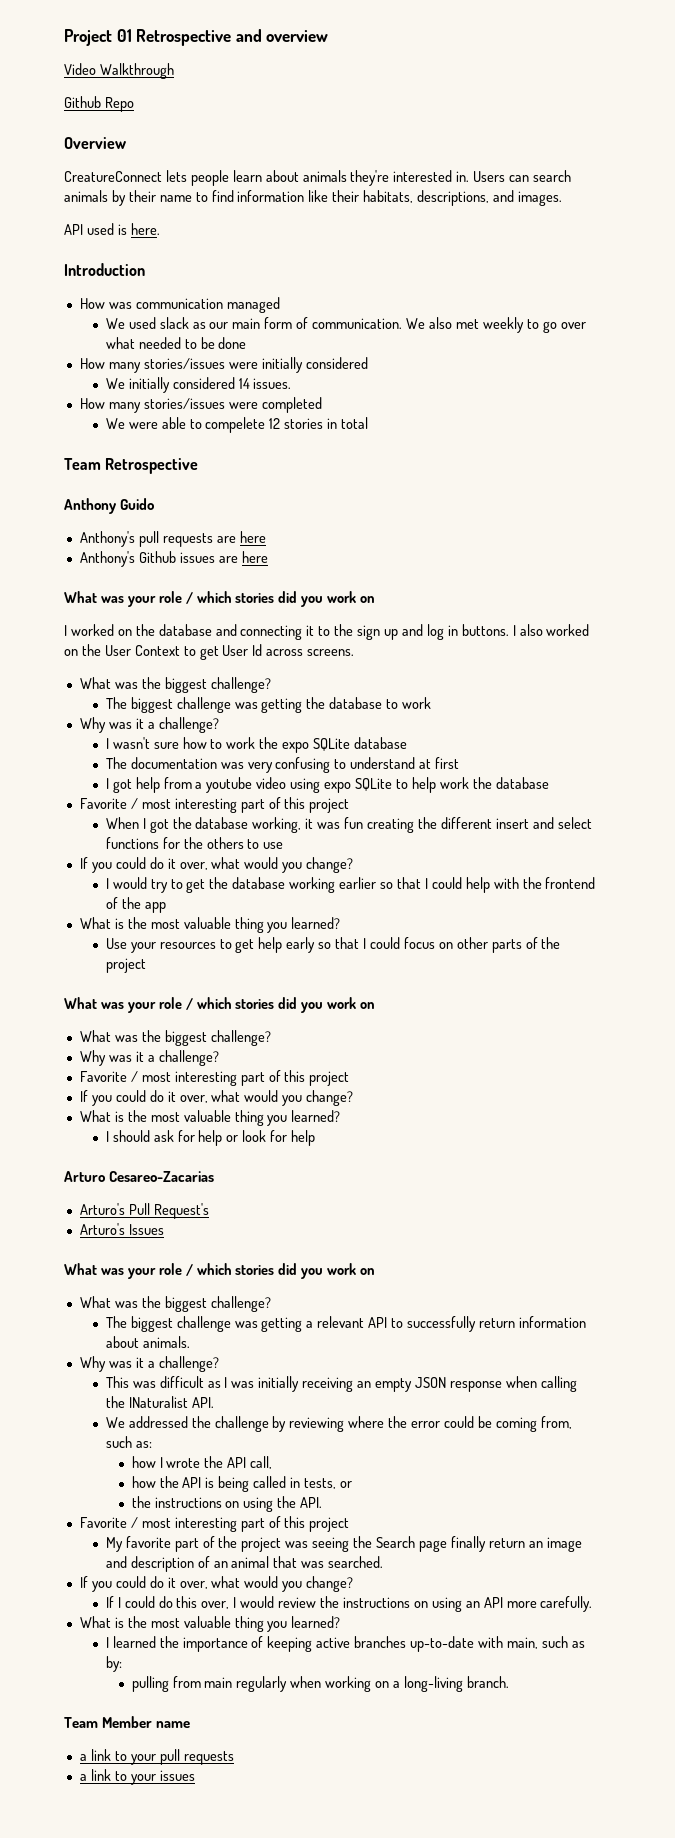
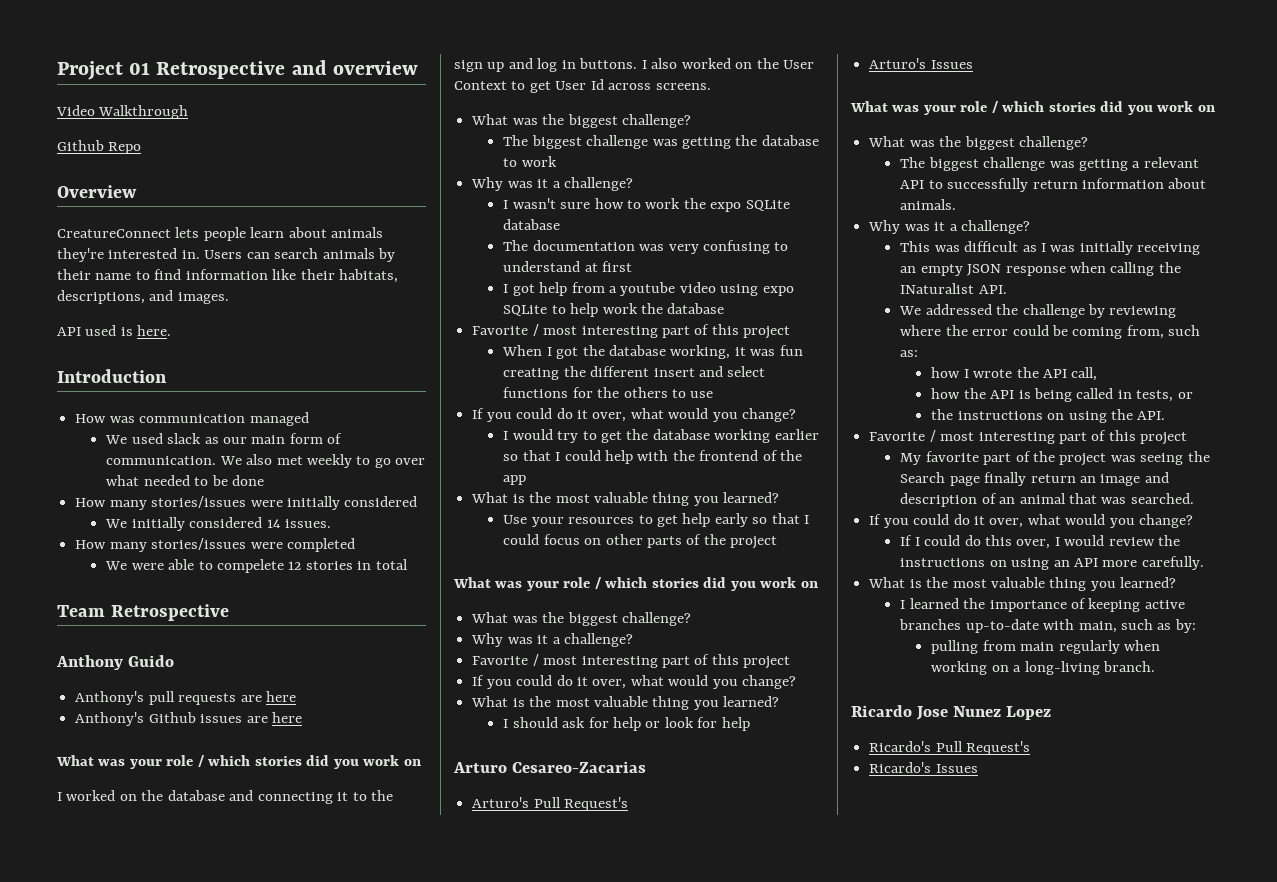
- Team Member name
- a link to your pull requests
- a link to your issues
+ Ricardo Jose Nunez Lopez
+ Ricardo's Pull Request's
+ Ricardo's Issues

